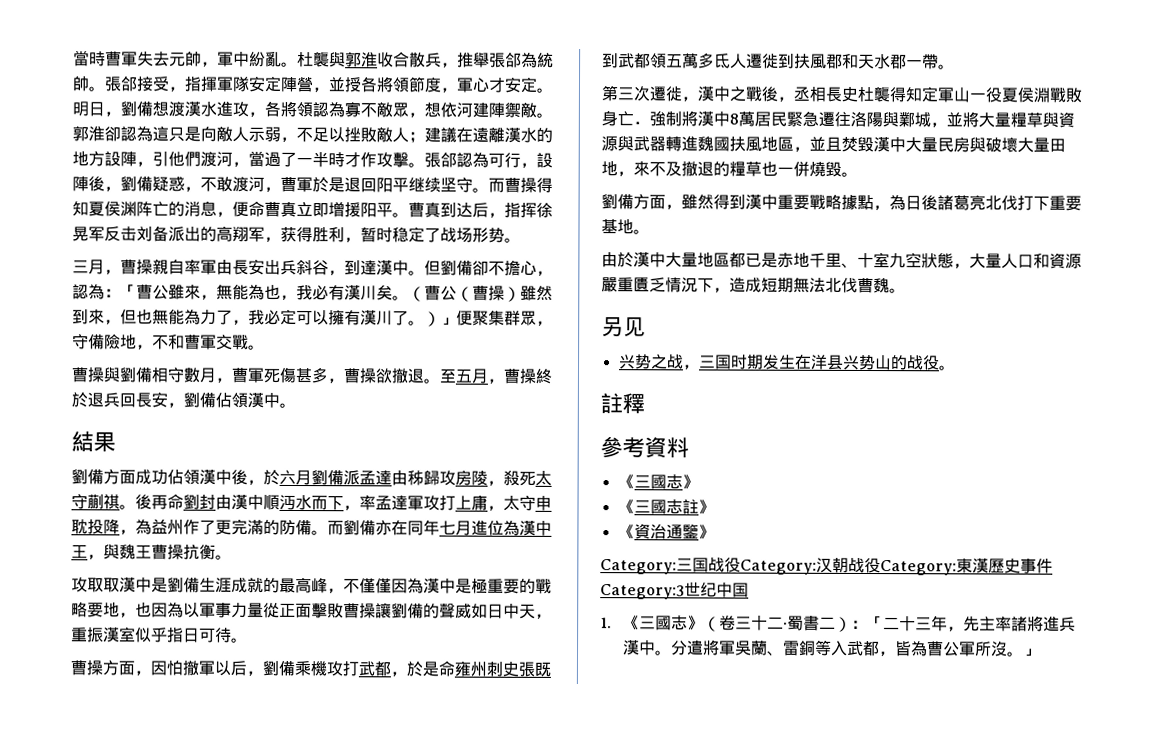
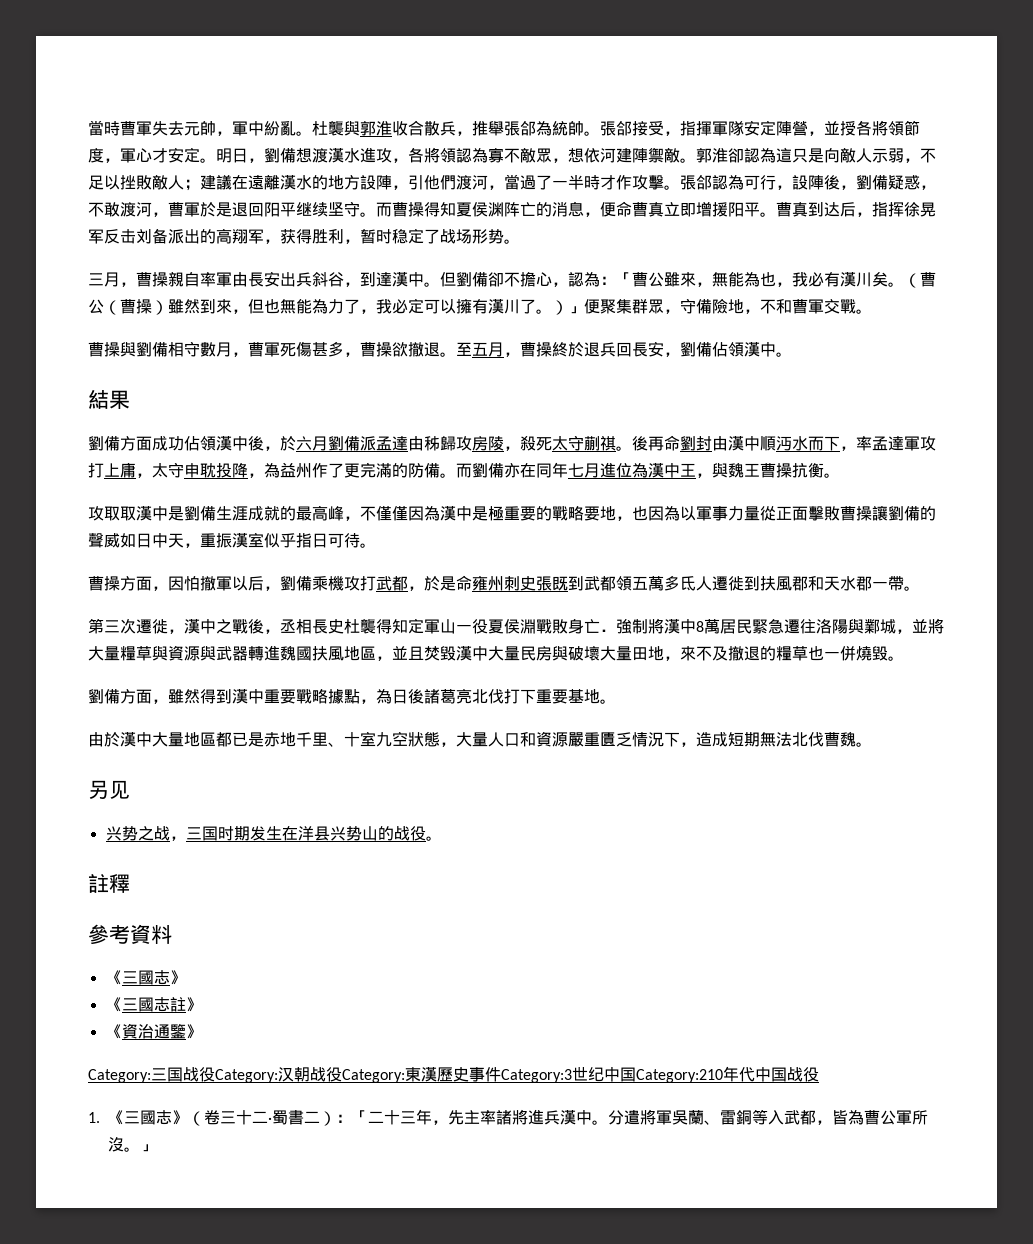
- Category:三国战役Category:汉朝战役Category:東漢歷史事件Category:3世纪中国
+ Category:三国战役Category:汉朝战役Category:東漢歷史事件Category:3世纪中国Category:210年代中国战役

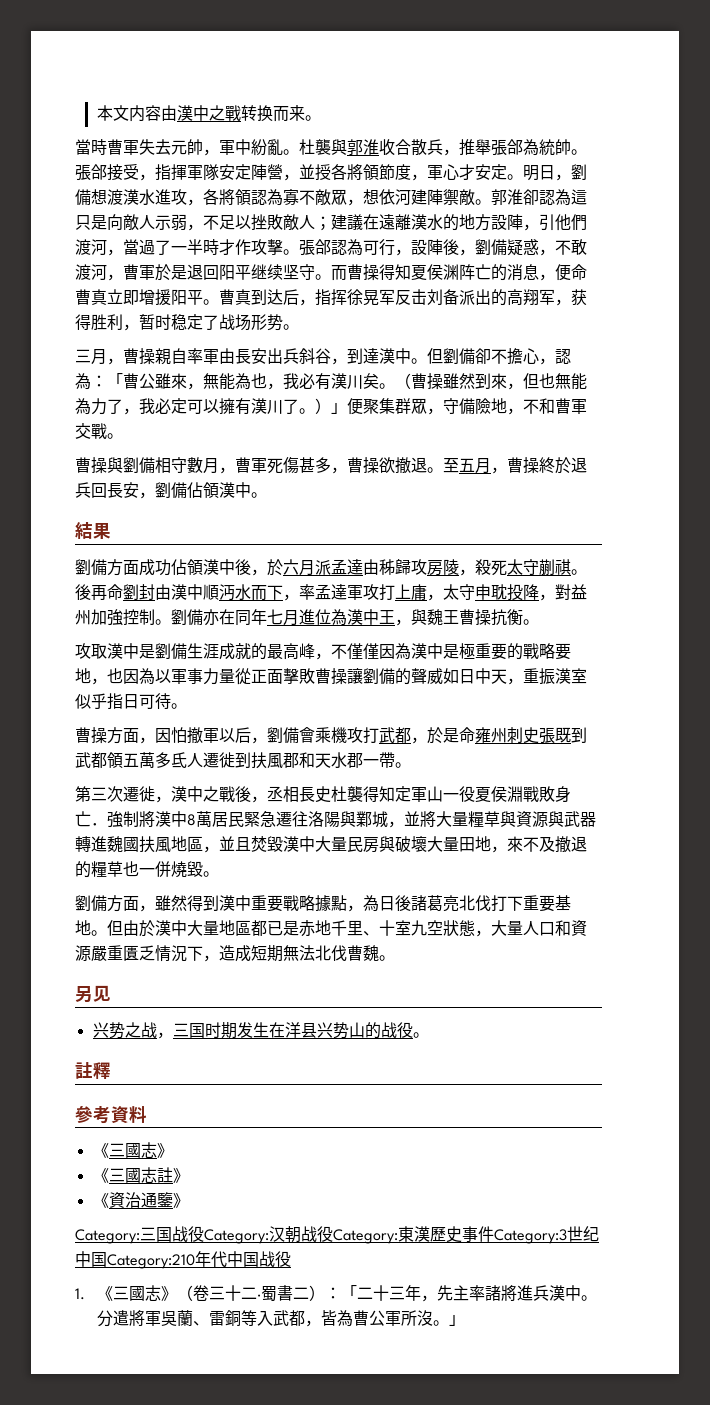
+ 本文内容由漢中之戰转换而来。
- （曹公（曹操）雖然到來，但也無能為力了，我必定可以擁有漢川了。）」便聚集群眾，守備險地，不和曹軍交戰。
+ （曹操雖然到來，但也無能為力了，我必定可以擁有漢川了。）」便聚集群眾，守備險地，不和曹軍交戰。
- 劉備方面成功佔領漢中後，於六月劉備派孟達由秭歸攻房陵，殺死太守蒯祺。
+ 劉備方面成功佔領漢中後，於六月派孟達由秭歸攻房陵，殺死太守蒯祺。
- 後再命劉封由漢中順沔水而下，率孟達軍攻打上庸，太守申耽投降，為益州作了更完滿的防備。而劉備亦在同年七月進位為漢中王，與魏王曹操抗衡。
+ 後再命劉封由漢中順沔水而下，率孟達軍攻打上庸，太守申耽投降，對益州加強控制。劉備亦在同年七月進位為漢中王，與魏王曹操抗衡。
- 攻取取漢中是劉備生涯成就的最高峰，不僅僅因為漢中是極重要的戰略要地，也因為以軍事力量從正面擊敗曹操讓劉備的聲威如日中天，重振漢室似乎指日可待。
+ 攻取漢中是劉備生涯成就的最高峰，不僅僅因為漢中是極重要的戰略要地，也因為以軍事力量從正面擊敗曹操讓劉備的聲威如日中天，重振漢室似乎指日可待。
- 曹操方面，因怕撤軍以后，劉備乘機攻打武都，於是命雍州刺史張既到武都領五萬多氐人遷徙到扶風郡和天水郡一帶。
+ 曹操方面，因怕撤軍以后，劉備會乘機攻打武都，於是命雍州刺史張既到武都領五萬多氐人遷徙到扶風郡和天水郡一帶。
- 劉備方面，雖然得到漢中重要戰略據點，為日後諸葛亮北伐打下重要基地。
- 由於漢中大量地區都已是赤地千里、十室九空狀態，大量人口和資源嚴重匱乏情況下，造成短期無法北伐曹魏。
+ 劉備方面，雖然得到漢中重要戰略據點，為日後諸葛亮北伐打下重要基地。但由於漢中大量地區都已是赤地千里、十室九空狀態，大量人口和資源嚴重匱乏情況下，造成短期無法北伐曹魏。

